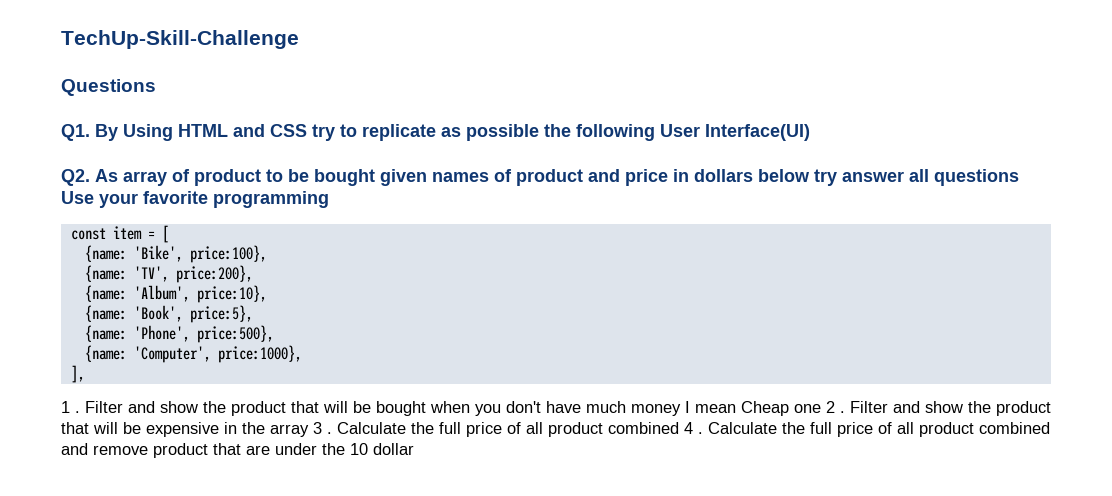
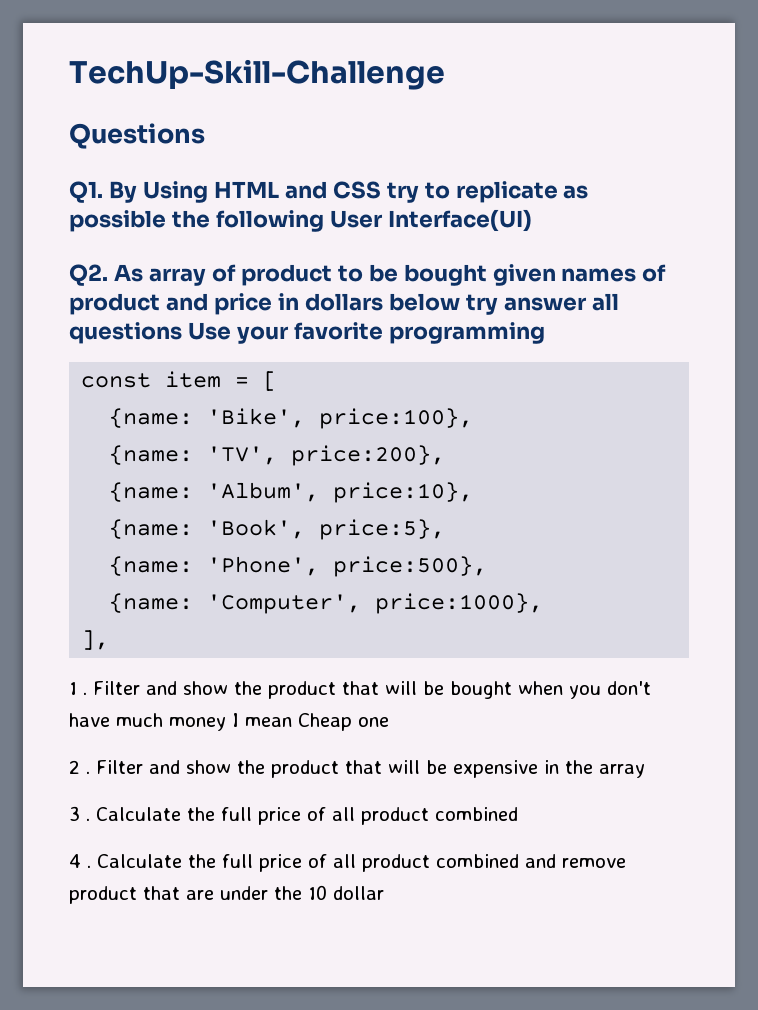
- Filter and show the product that will be bought when you don't have much money I mean Cheap one 2 .
+ Filter and show the product that will be bought when you don't have much money I mean Cheap one
+ 2 .
- Filter and show the product that will be expensive in the array 3 . Calculate the full price of all product combined 4 .
+ Filter and show the product that will be expensive in the array
+ 3 . Calculate the full price of all product combined
+ 4 .

